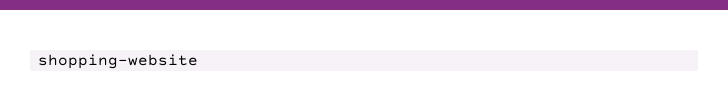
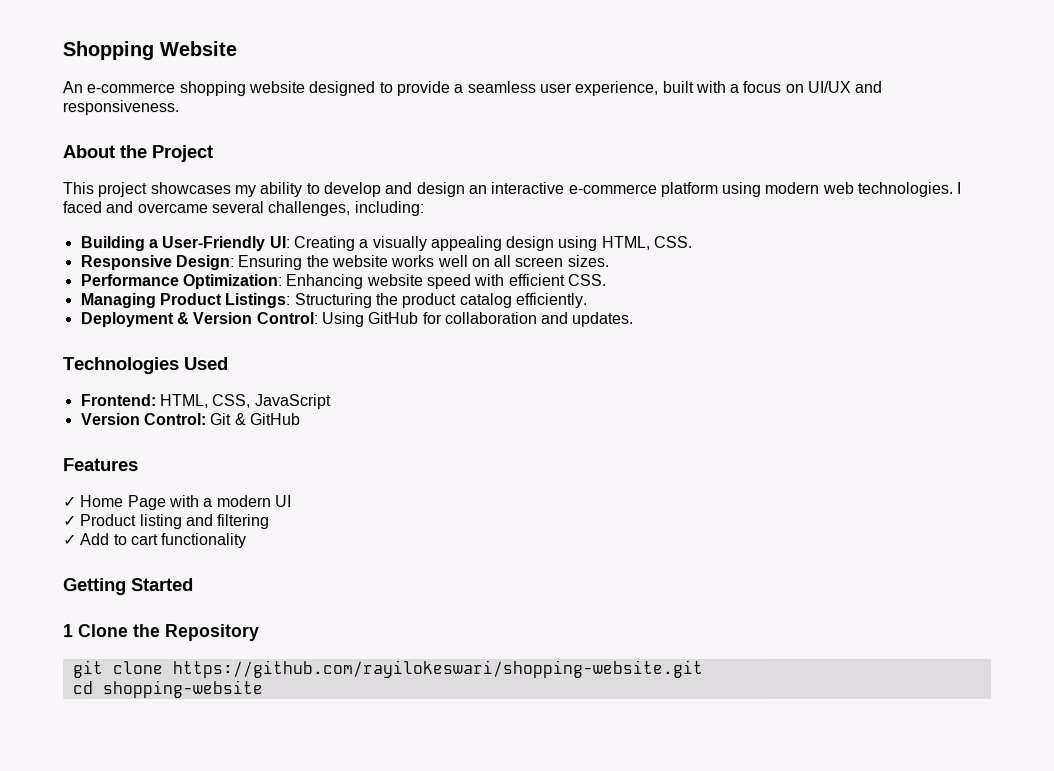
- shopping-website
+ Shopping Website
+ An e-commerce shopping website designed to provide a seamless user experience, built with a focus on UI/UX and responsiveness.
+ About the Project
+ This project showcases my ability to develop and design an interactive e-commerce platform using modern web technologies. I faced and overcame several challenges, including:
+ Building a User-Friendly UI: Creating a visually appealing design using HTML, CSS.
+ Responsive Design: Ensuring the website works well on all screen sizes.
+ Performance Optimization: Enhancing website speed with efficient CSS.
+ Managing Product Listings: Structuring the product catalog efficiently.
+ Deployment & Version Control: Using GitHub for collaboration and updates.
+ Technologies Used
+ Frontend: HTML, CSS, JavaScript
+ Version Control: Git & GitHub
+ Features
+ ✓ Home Page with a modern UI
+ ✓ Product listing and filtering
+ ✓ Add to cart functionality
+ Getting Started
+ 1 Clone the Repository
+ git clone https://github.com/rayilokeswari/shopping-website.git
+ cd shopping-website

